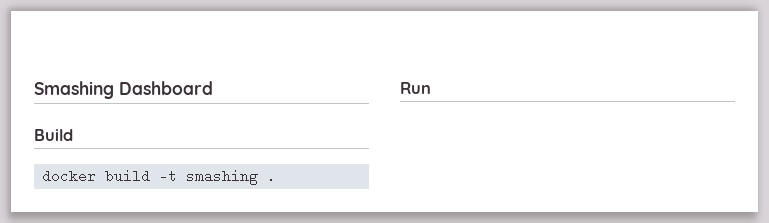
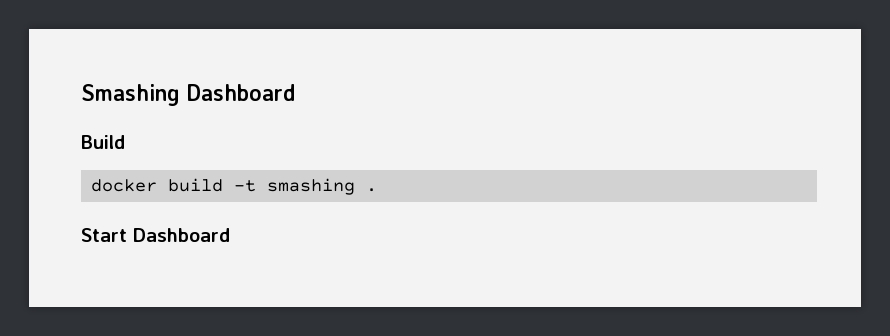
- Run
+ Start Dashboard

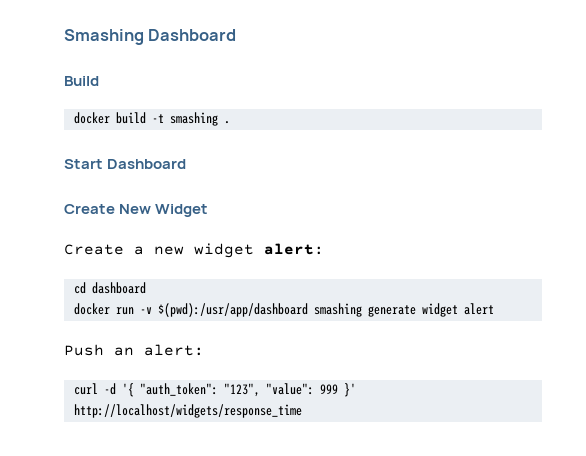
+ Create New Widget
+ Create a new widget alert:
+ cd dashboard
+ docker run -v $(pwd):/usr/app/dashboard smashing generate widget alert
+ Push an alert:
+ curl -d '{ "auth_token": "123", "value": 999 }' http://localhost/widgets/response_time

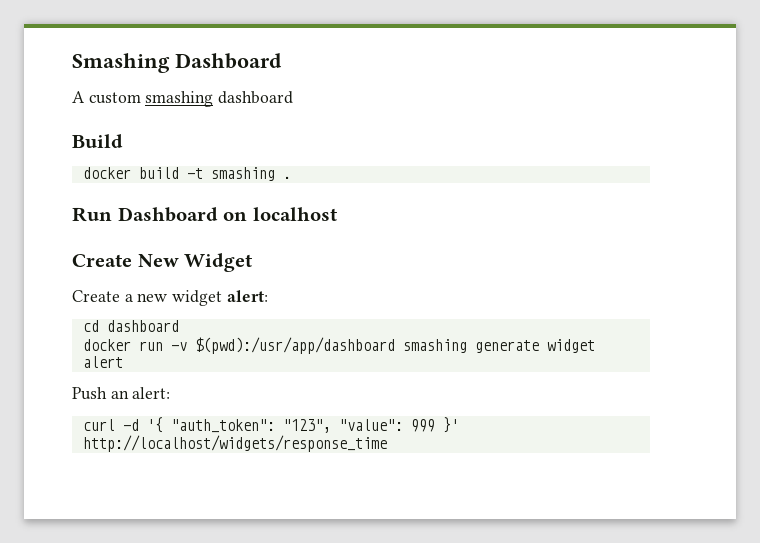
+ A custom smashing dashboard
- Start Dashboard
+ Run Dashboard on localhost

